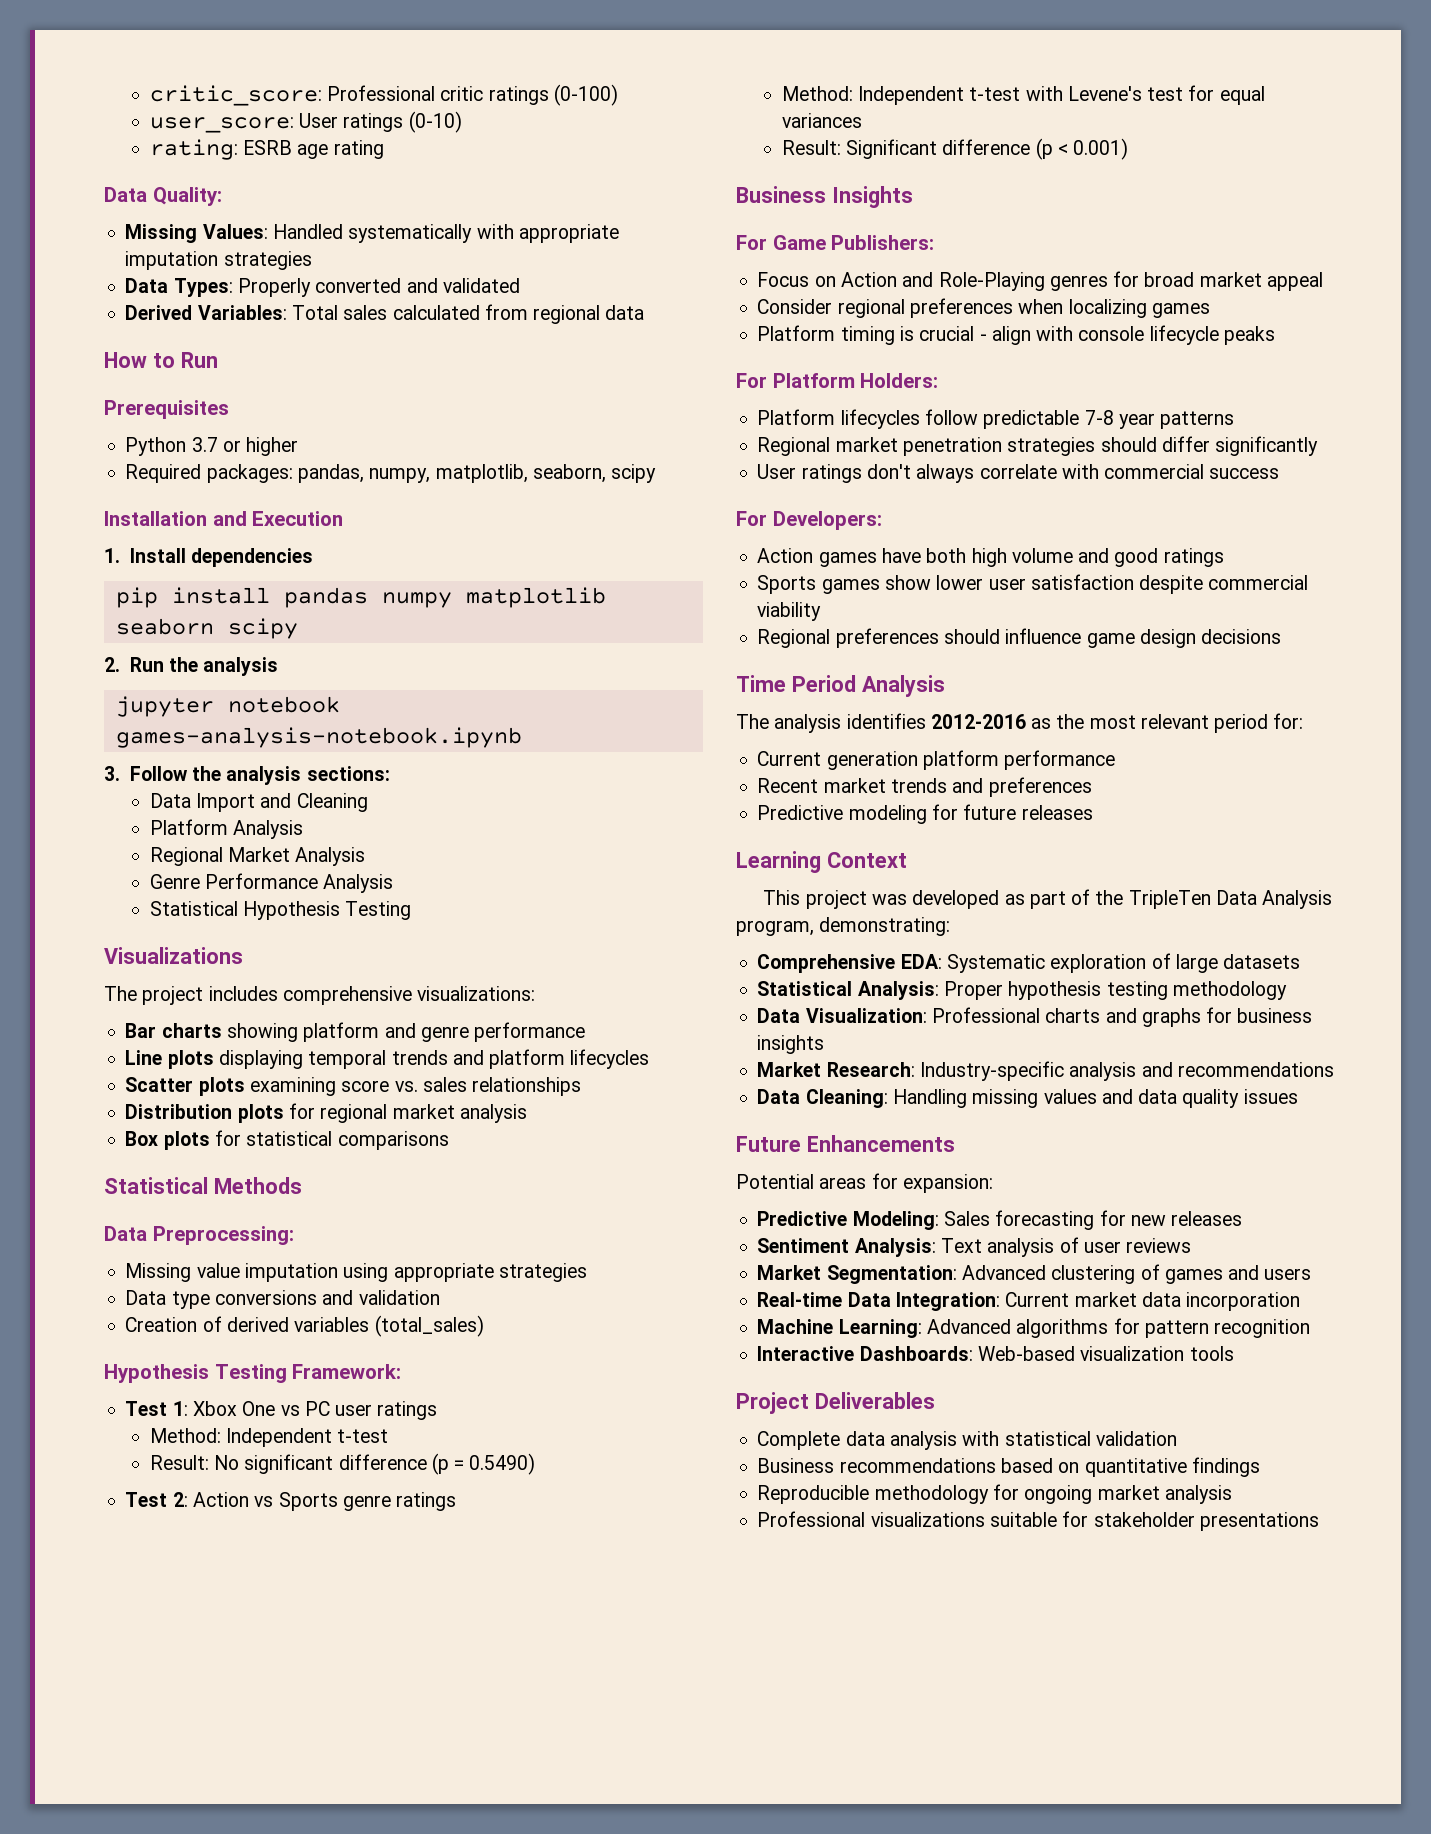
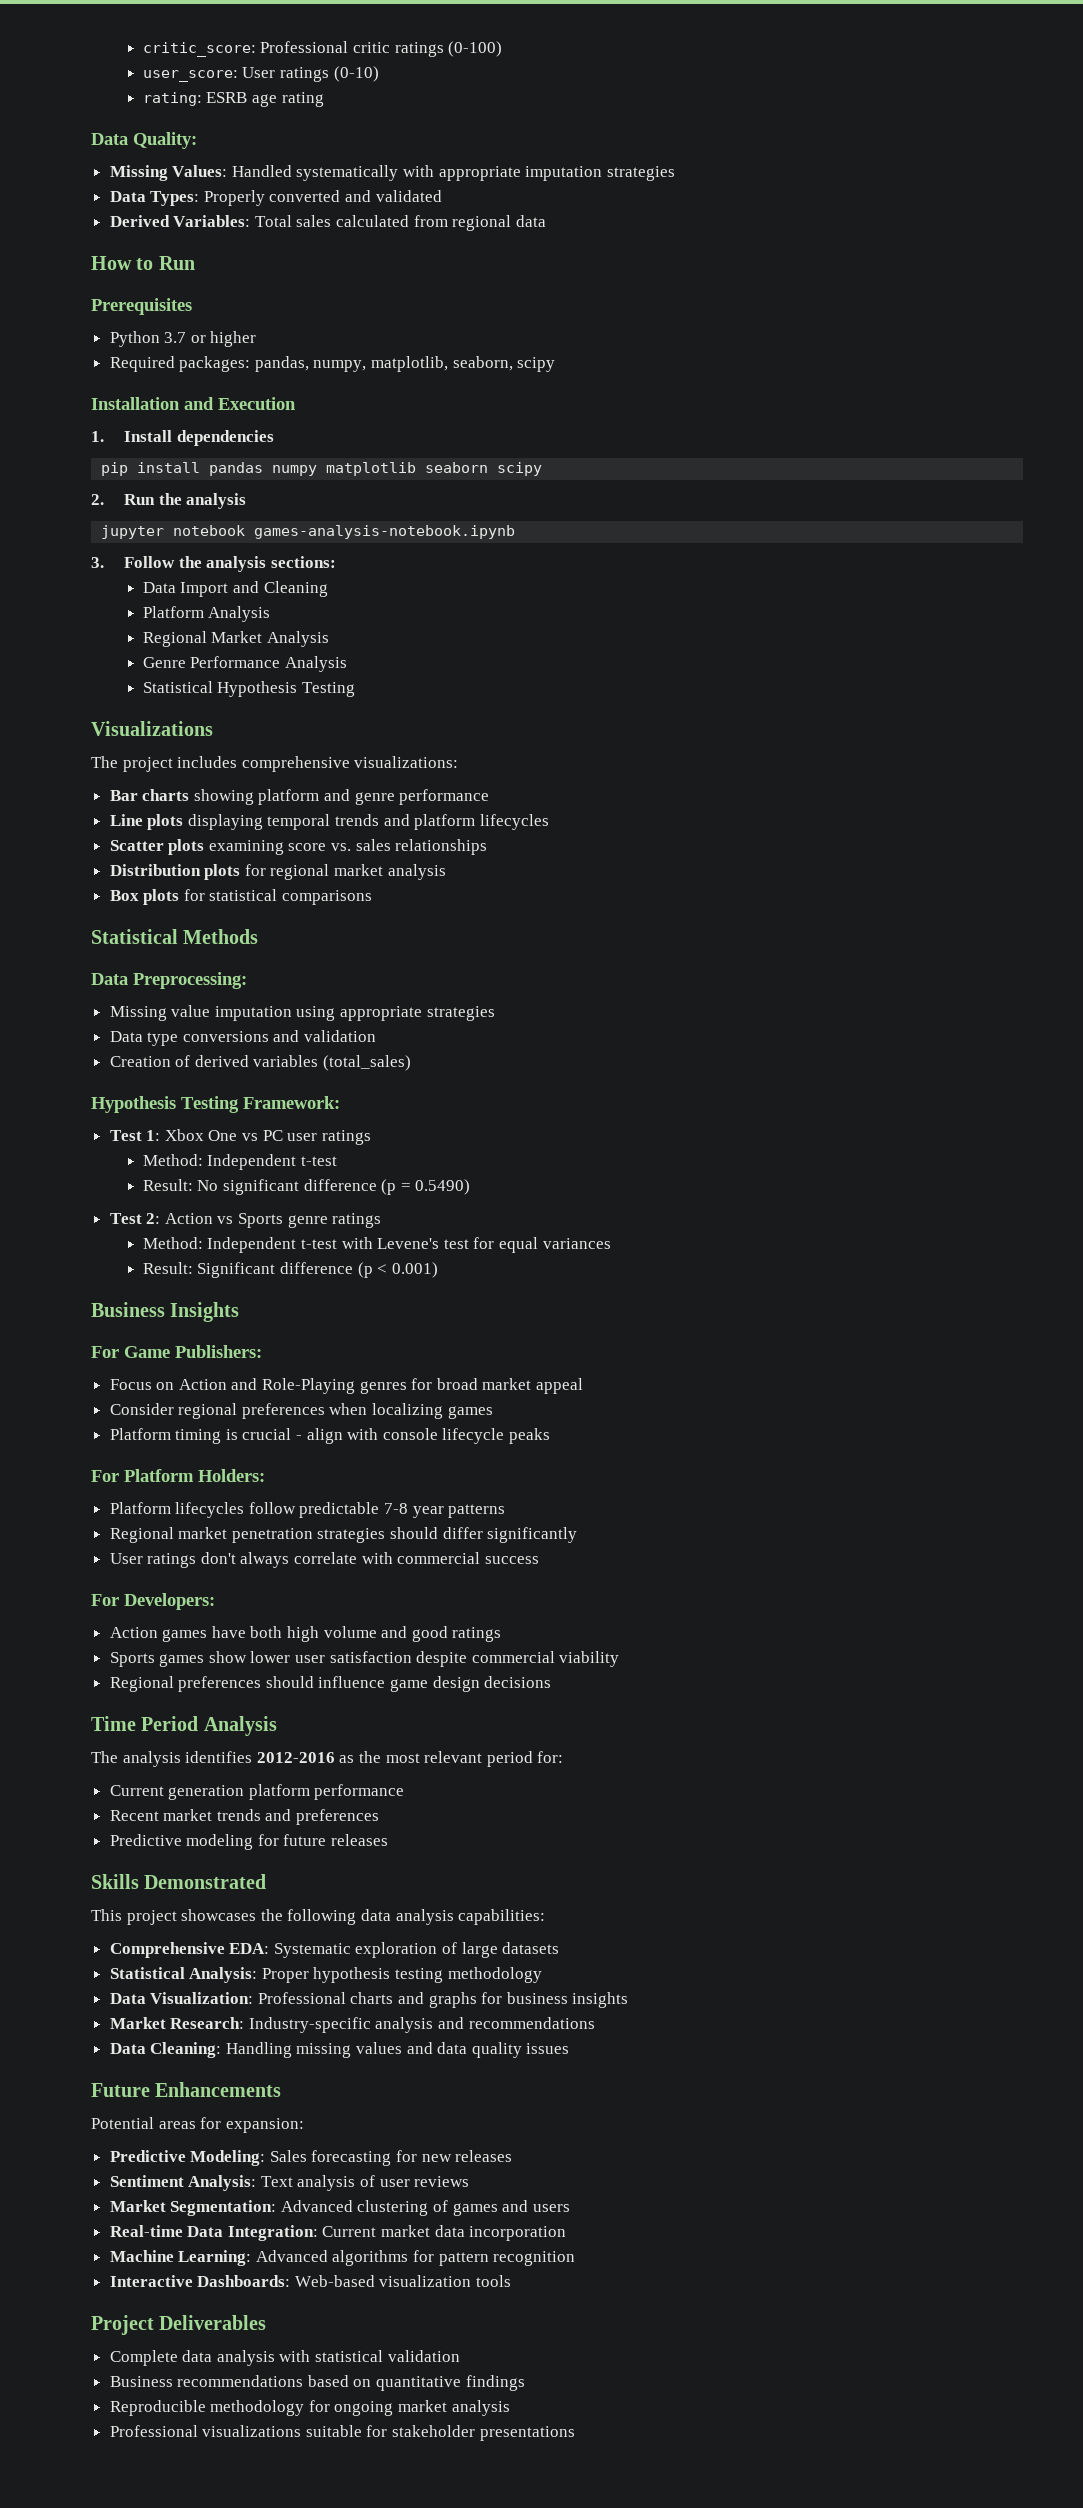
- Learning Context
+ Skills Demonstrated
- This project was developed as part of the TripleTen Data Analysis program, demonstrating:
+ This project showcases the following data analysis capabilities:

